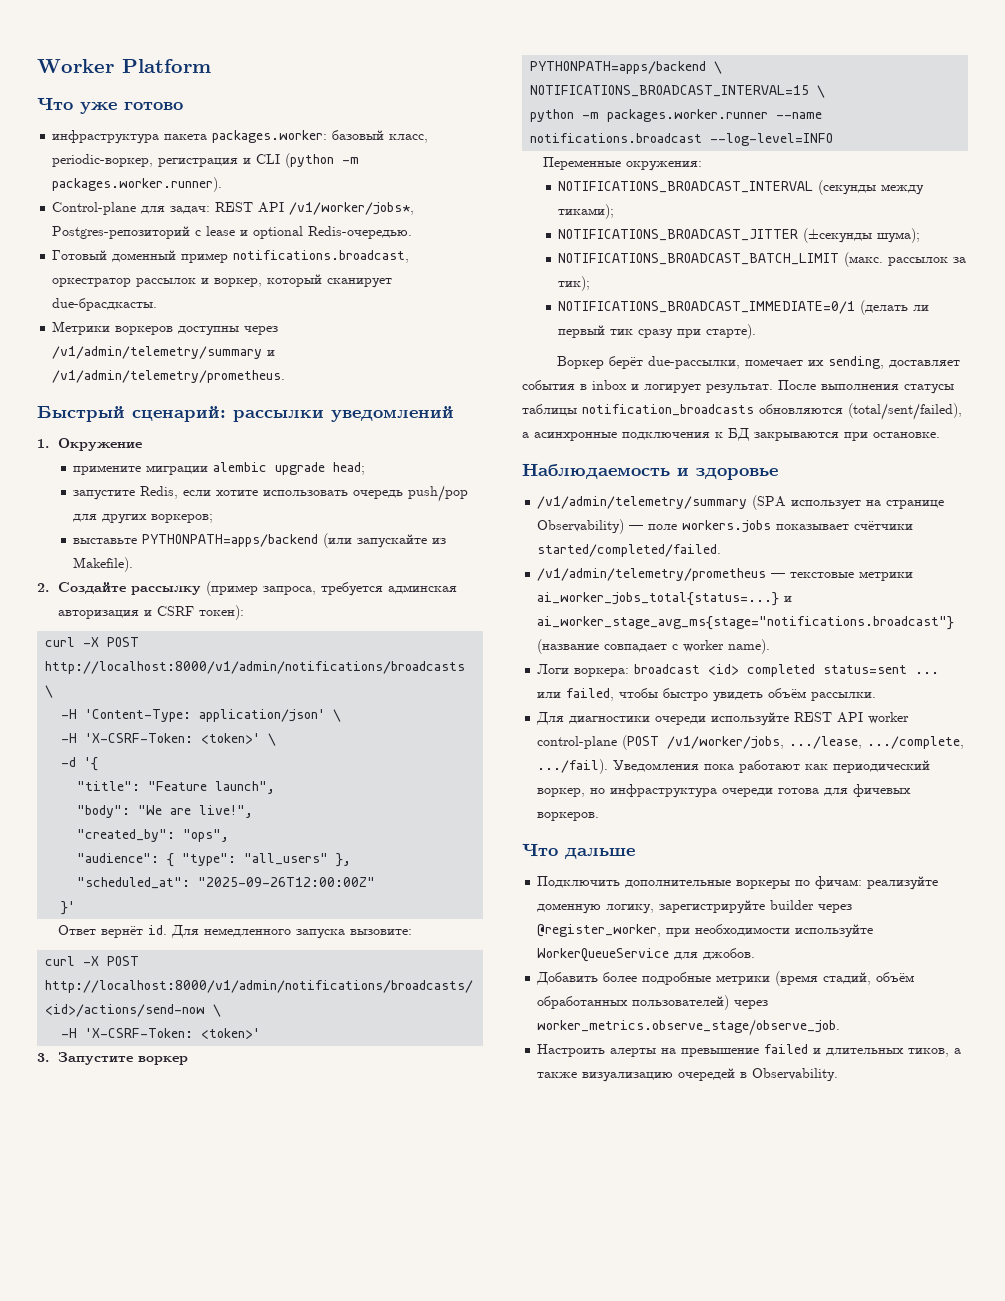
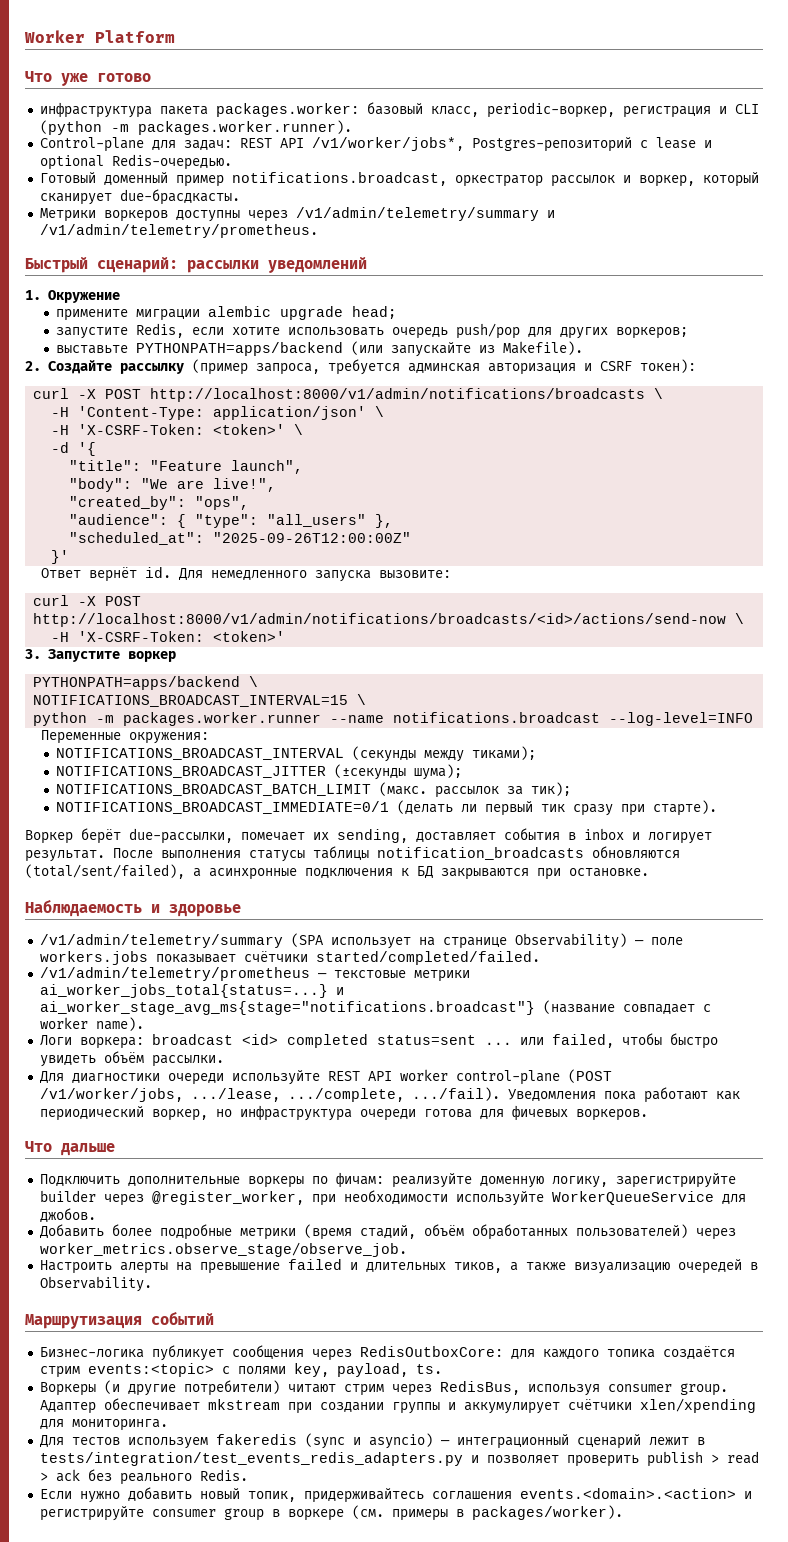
+ Маршрутизация событий
+ Бизнес-логика публикует сообщения через RedisOutboxCore: для каждого топика создаётся стрим events:<topic> с полями key, payload, ts.
+ Воркеры (и другие потребители) читают стрим через RedisBus, используя consumer group. Адаптер обеспечивает mkstream при создании группы и аккумулирует счётчики xlen/xpending для мониторинга.
+ Для тестов используем fakeredis (sync и asyncio) — интеграционный сценарий лежит в tests/integration/test_events_redis_adapters.py и позволяет проверить publish > read > ack без реального Redis.
+ Если нужно добавить новый топик, придерживайтесь соглашения events.<domain>.<action> и регистрируйте consumer group в воркере (см. примеры в packages/worker).

